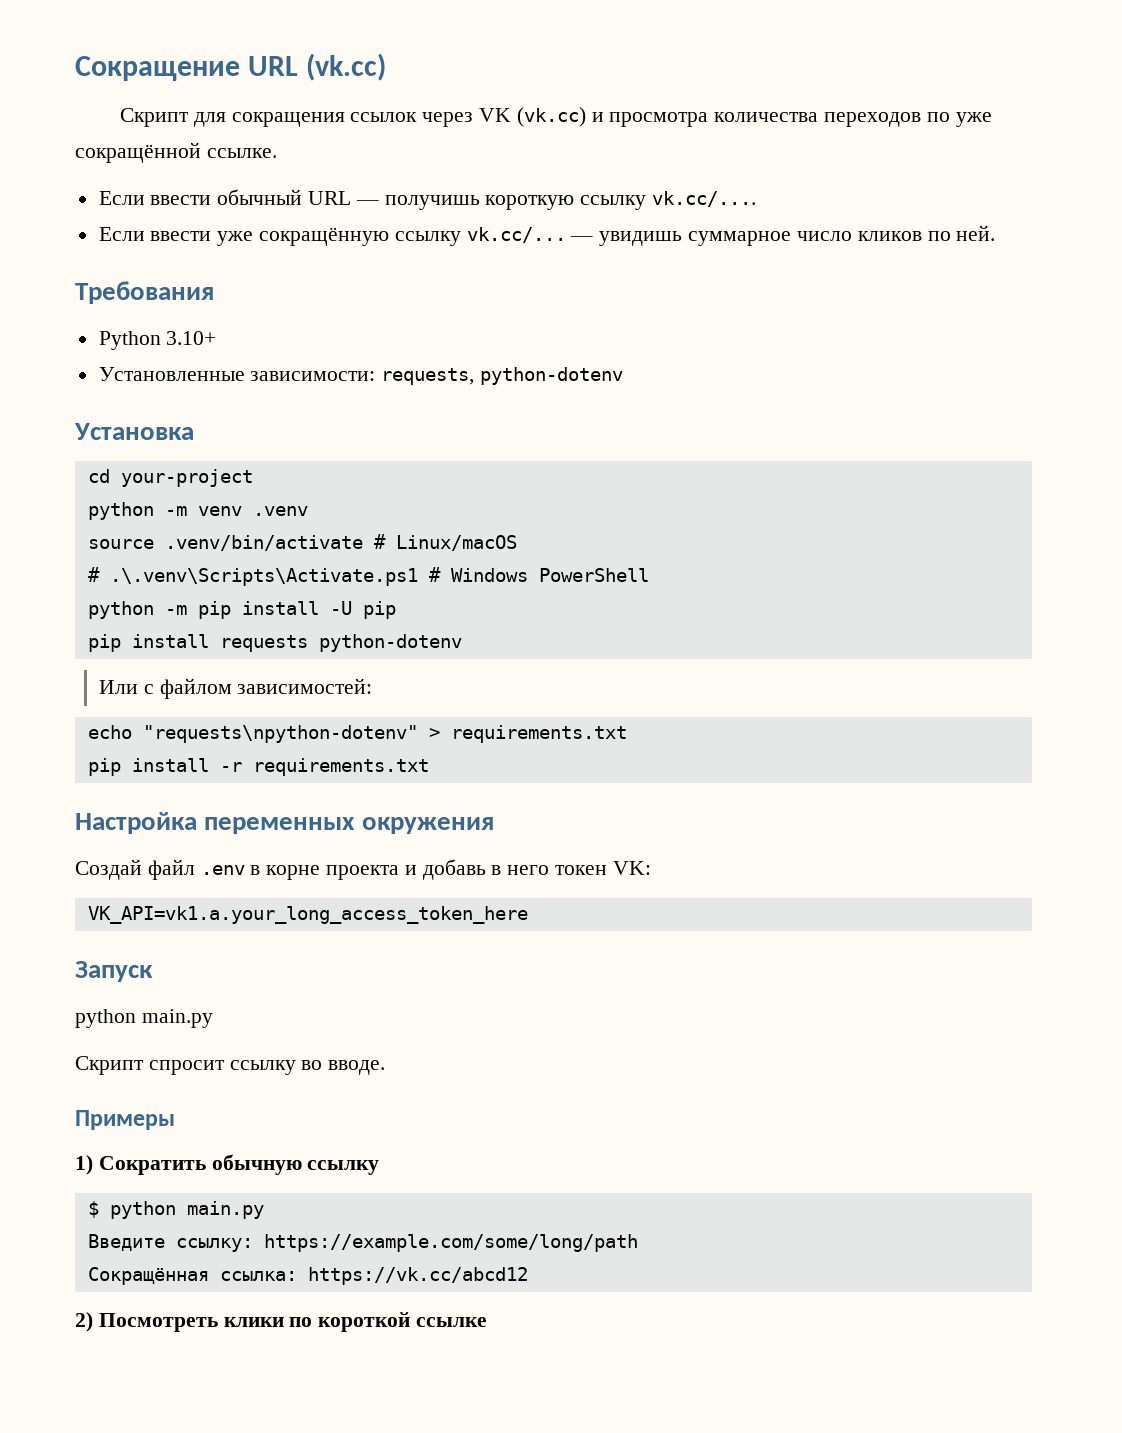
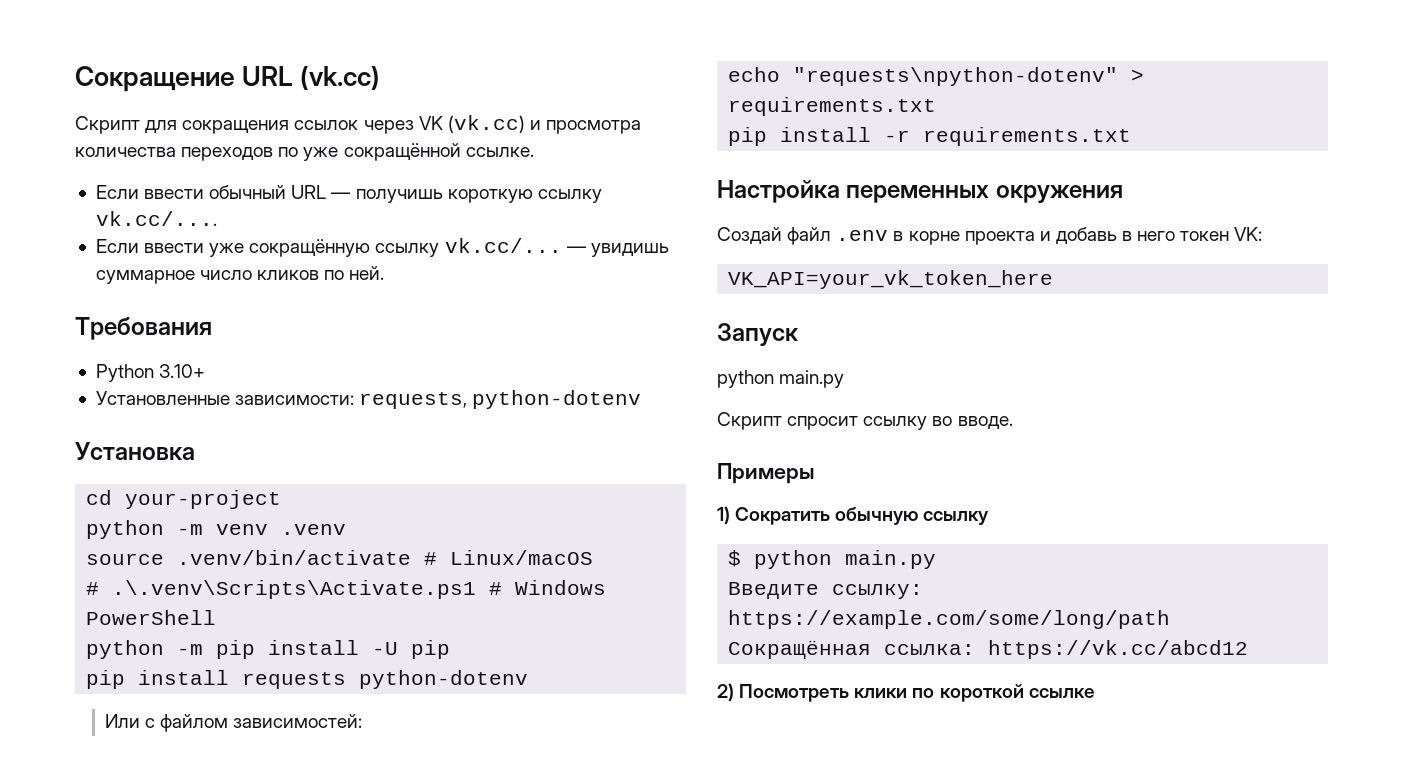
- VK_API=vk1.a.your_long_access_token_here
+ VK_API=your_vk_token_here

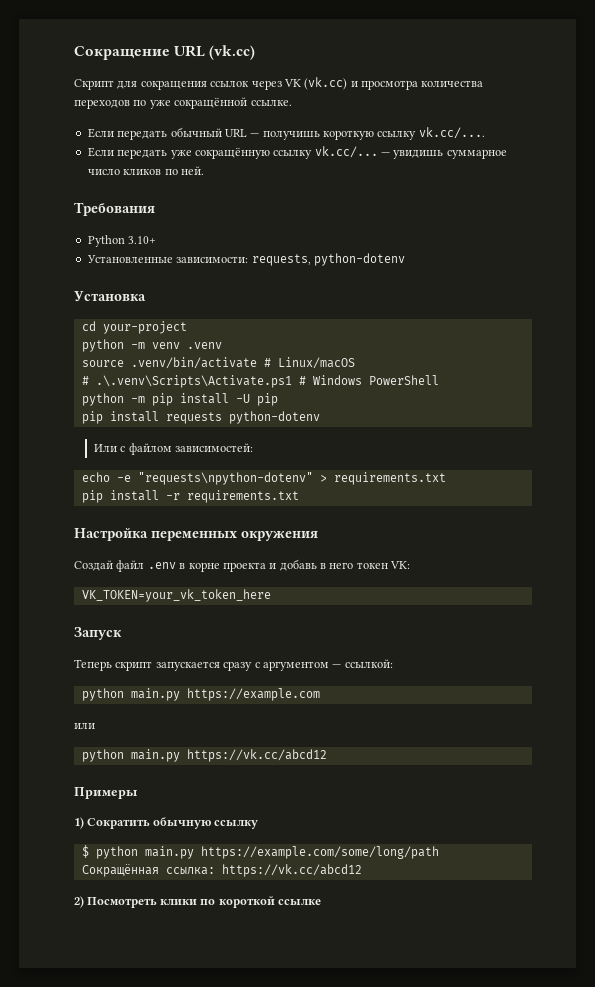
- Если ввести обычный URL — получишь короткую ссылку vk.cc/....
+ Если передать обычный URL — получишь короткую ссылку vk.cc/....
- Если ввести уже сокращённую ссылку vk.cc/...
+ Если передать уже сокращённую ссылку vk.cc/...
- echo "requests\npython-dotenv" > requirements.txt
+ echo -e "requests\npython-dotenv" > requirements.txt
- VK_API=your_vk_token_here
+ VK_TOKEN=your_vk_token_here
  Запуск
- python main.py
- Скрипт спросит ссылку во вводе.
+ Теперь скрипт запускается сразу с аргументом — ссылкой:
+ python main.py https://example.com
+ или
+ python main.py https://vk.cc/abcd12
- $ python main.py
- Введите ссылку: https://example.com/some/long/path
+ $ python main.py https://example.com/some/long/path

